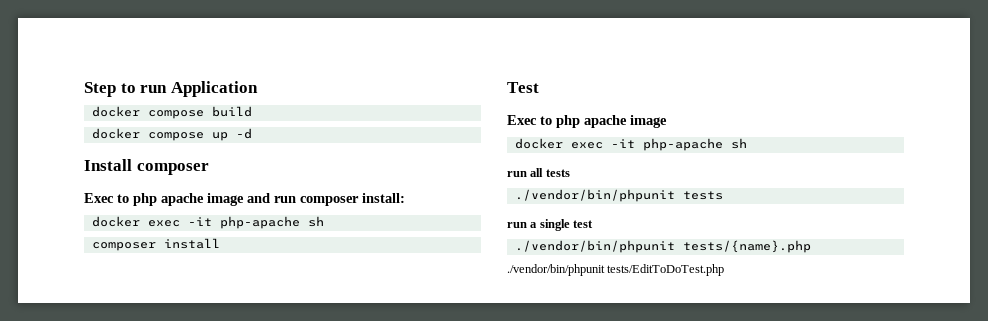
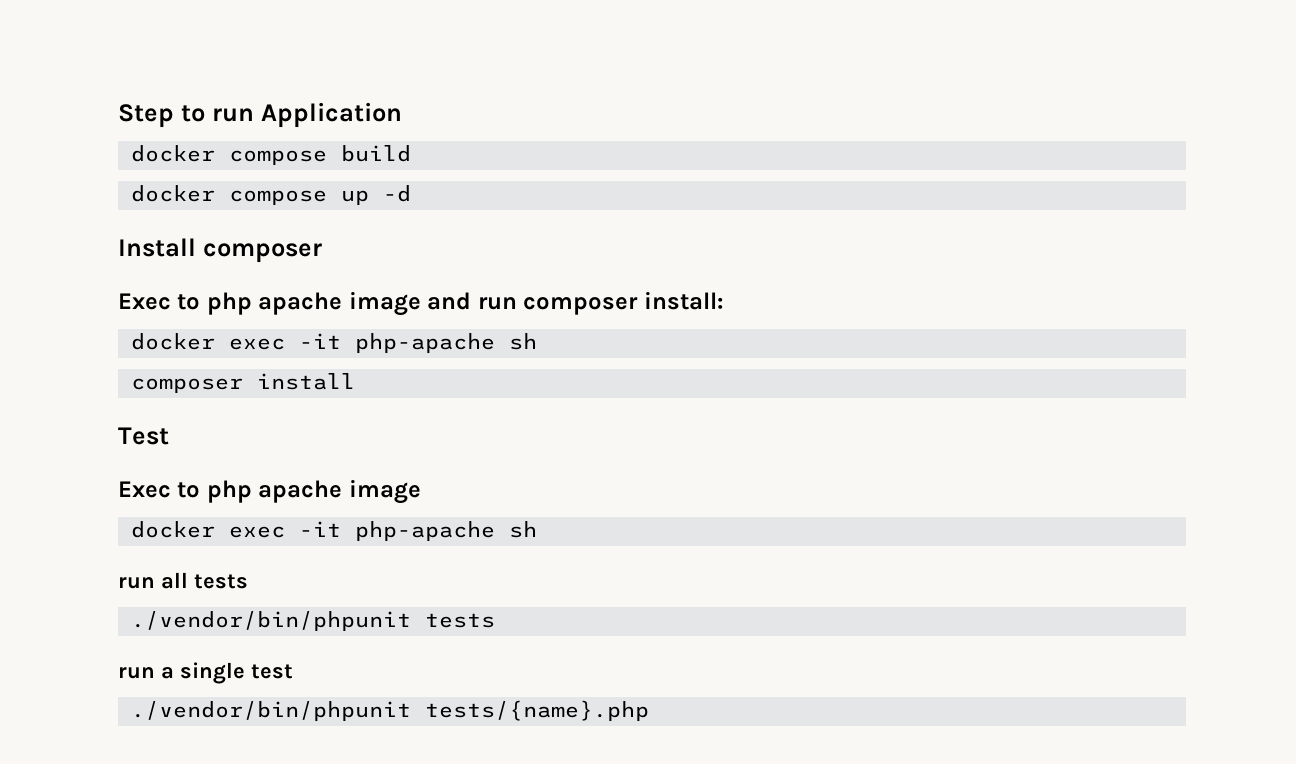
- ./vendor/bin/phpunit tests/EditToDoTest.php

